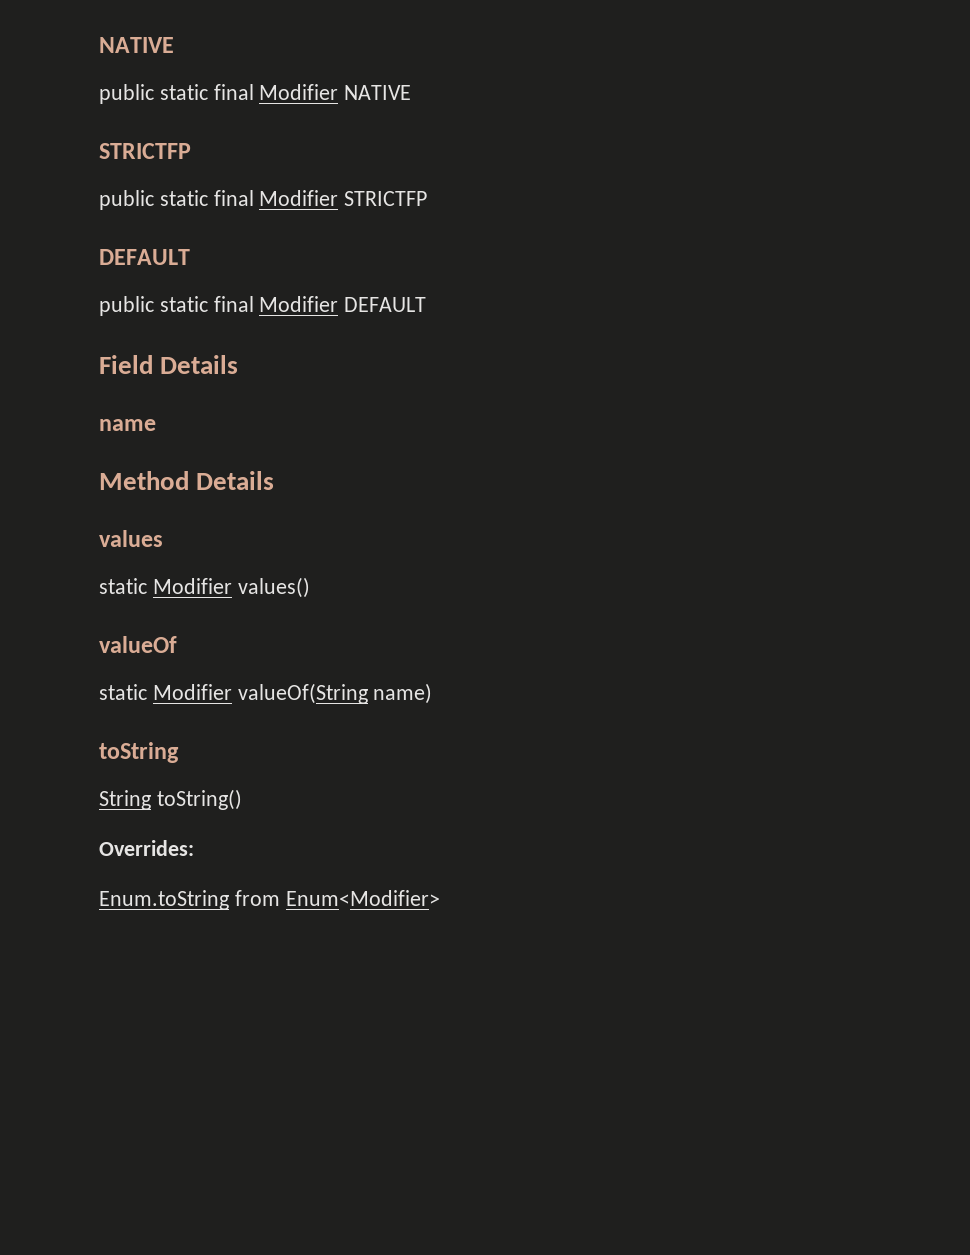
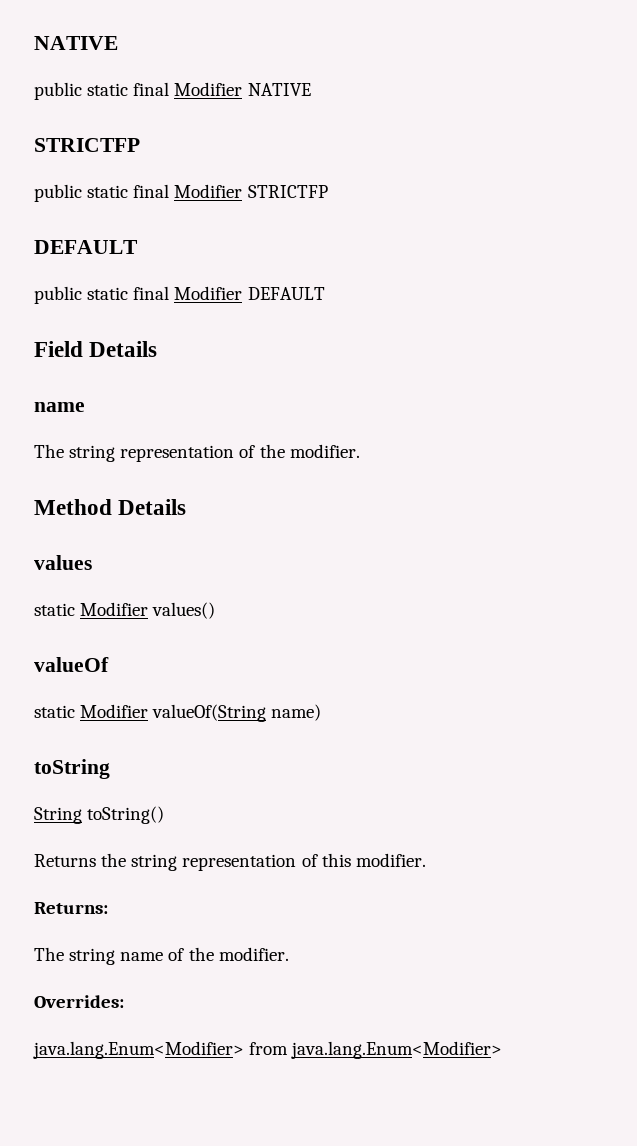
+ The string representation of the modifier.
+ Returns the string representation of this modifier.
+ Returns:
+ The string name of the modifier.
  Overrides:
- Enum.toString from Enum<Modifier>
+ java.lang.Enum<Modifier> from java.lang.Enum<Modifier>

